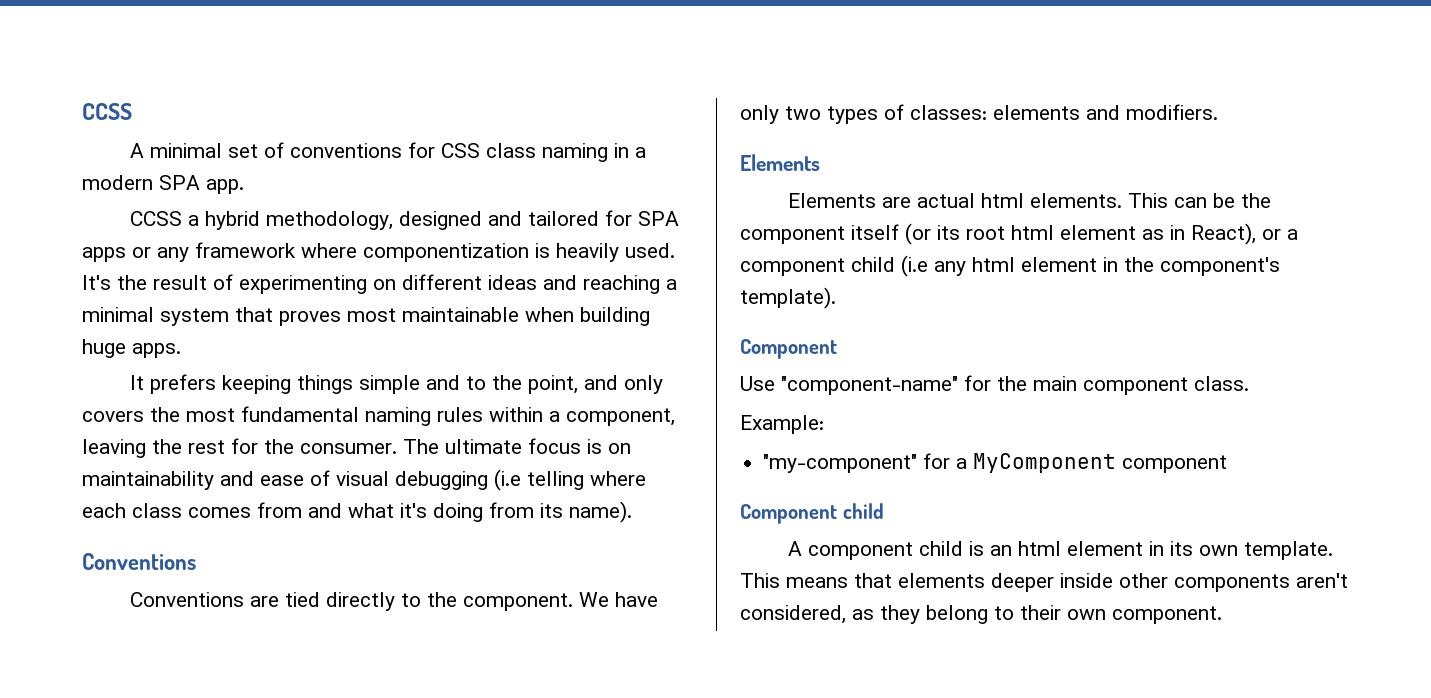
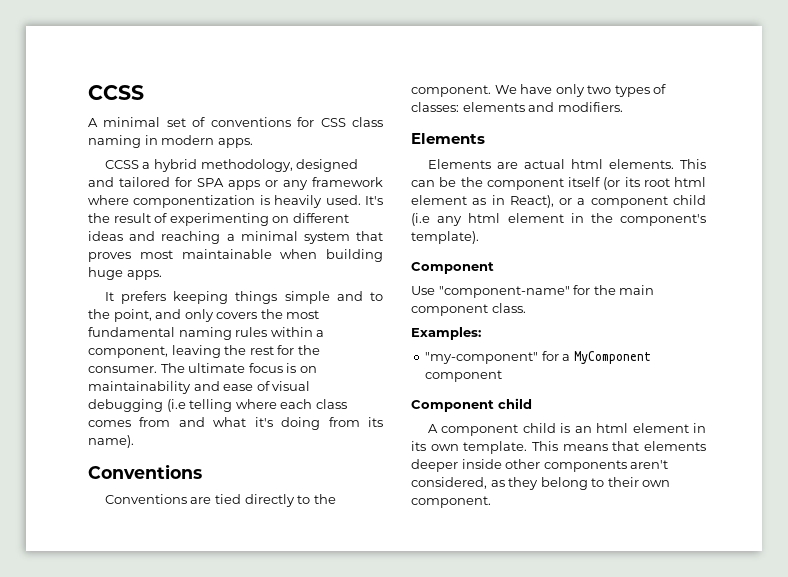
- A minimal set of conventions for CSS class naming in a modern SPA app.
+ A minimal set of conventions for CSS class naming in modern apps.
- Example:
+ Examples:

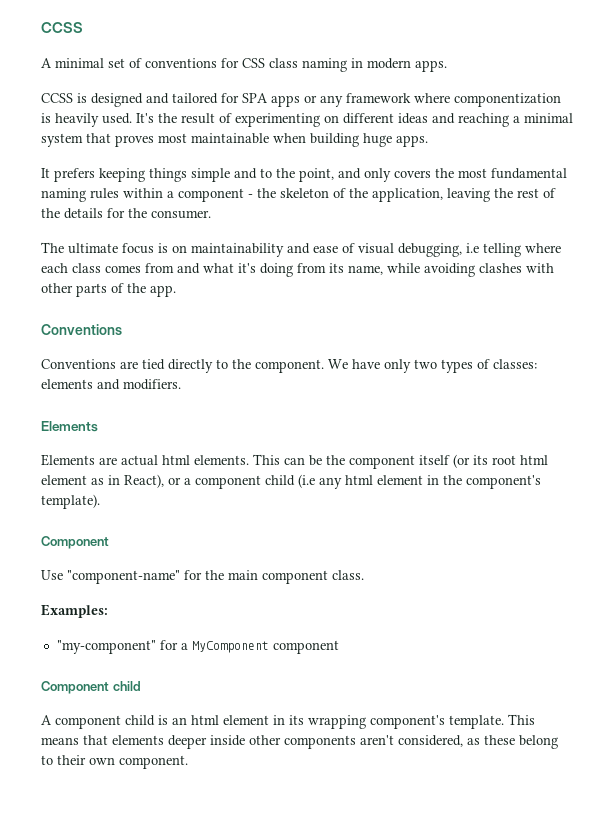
- CCSS a hybrid methodology, designed and tailored for SPA apps or any framework where componentization is heavily used.
+ CCSS is designed and tailored for SPA apps or any framework where componentization is heavily used.
- It prefers keeping things simple and to the point, and only covers the most fundamental naming rules within a component, leaving the rest for the consumer. The ultimate focus is on maintainability and ease of visual debugging (i.e telling where each class comes from and what it's doing from its name).
+ It prefers keeping things simple and to the point, and only covers the most fundamental naming rules within a component - the skeleton of the application, leaving the rest of the details for the consumer.
+ The ultimate focus is on maintainability and ease of visual debugging, i.e telling where each class comes from and what it's doing from its name, while avoiding clashes with other parts of the app.
- A component child is an html element in its own template.
+ A component child is an html element in its wrapping component's template.
- This means that elements deeper inside other components aren't considered, as they belong to their own component.
+ This means that elements deeper inside other components aren't considered, as these belong to their own component.

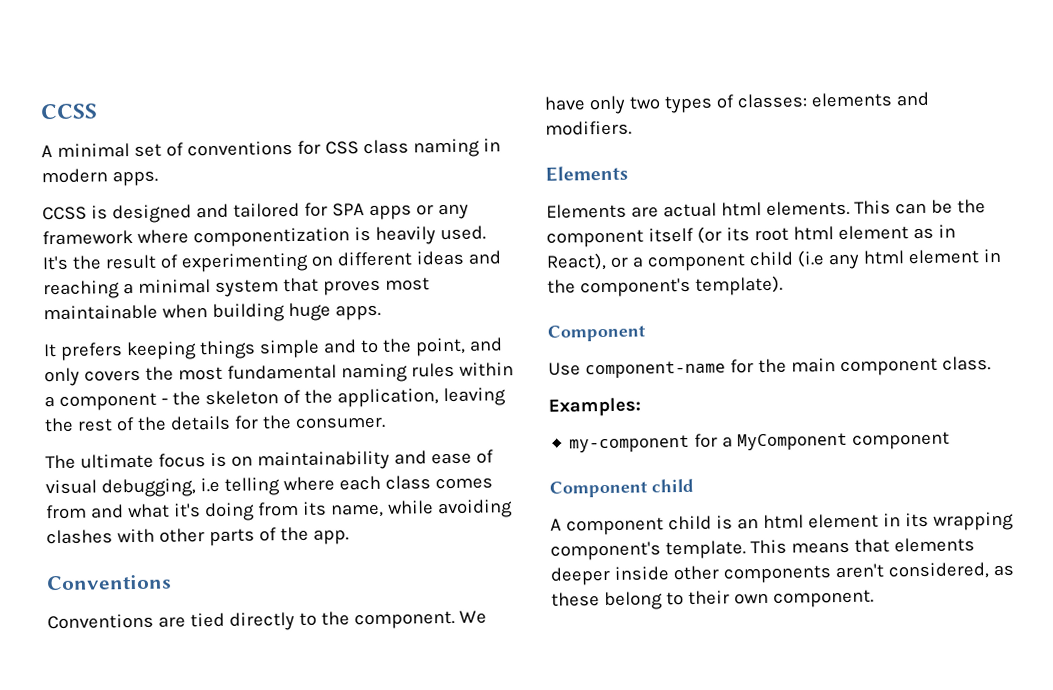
- Use "component-name" for the main component class.
+ Use component-name for the main component class.
- "my-component" for a MyComponent component
+ my-component for a MyComponent component

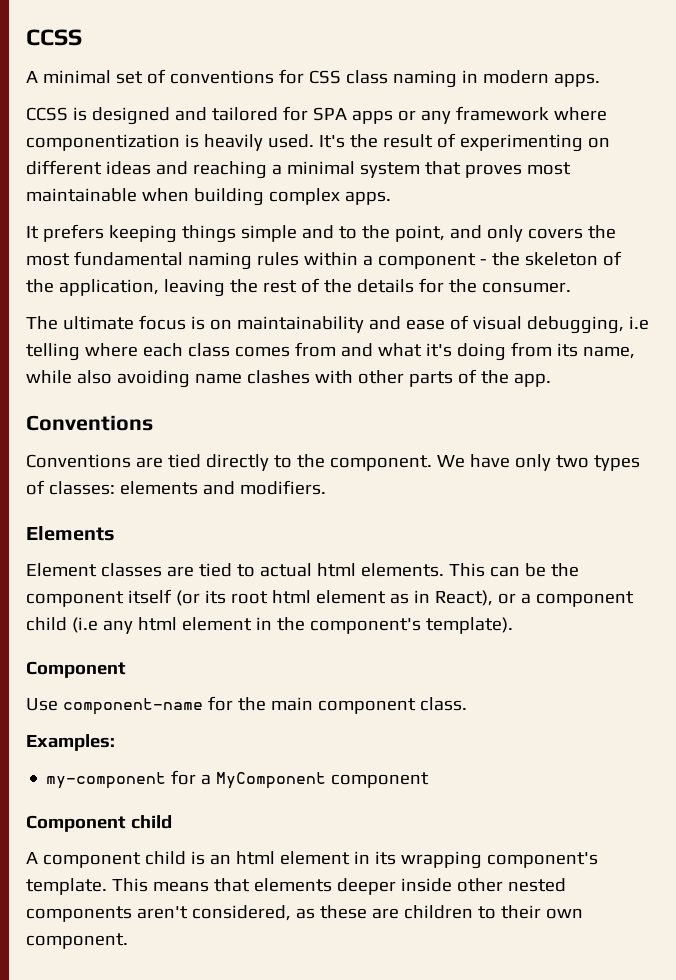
- It's the result of experimenting on different ideas and reaching a minimal system that proves most maintainable when building huge apps.
+ It's the result of experimenting on different ideas and reaching a minimal system that proves most maintainable when building complex apps.
- The ultimate focus is on maintainability and ease of visual debugging, i.e telling where each class comes from and what it's doing from its name, while avoiding clashes with other parts of the app.
+ The ultimate focus is on maintainability and ease of visual debugging, i.e telling where each class comes from and what it's doing from its name, while also avoiding name clashes with other parts of the app.
- Elements are actual html elements.
+ Element classes are tied to actual html elements.
- This means that elements deeper inside other components aren't considered, as these belong to their own component.
+ This means that elements deeper inside other nested components aren't considered, as these are children to their own component.

